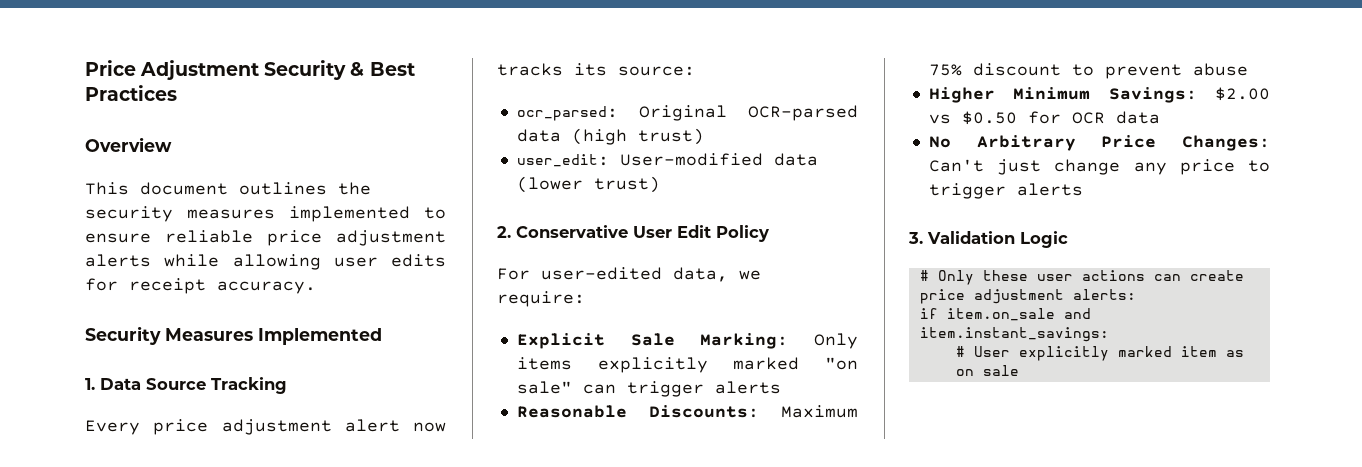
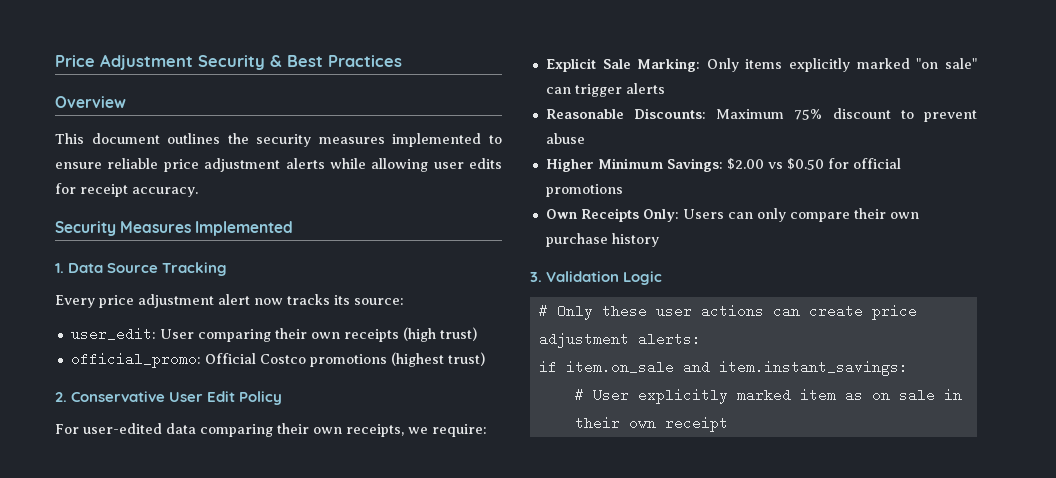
- ocr_parsed: Original OCR-parsed data (high trust)
- user_edit: User-modified data (lower trust)
+ user_edit: User comparing their own receipts (high trust)
+ official_promo: Official Costco promotions (highest trust)
- For user-edited data, we require:
+ For user-edited data comparing their own receipts, we require:
- Higher Minimum Savings: $2.00 vs $0.50 for OCR data
- No Arbitrary Price Changes: Can't just change any price to trigger alerts
+ Higher Minimum Savings: $2.00 vs $0.50 for official promotions
+ Own Receipts Only: Users can only compare their own purchase history
- # User explicitly marked item as on sale
+ # User explicitly marked item as on sale in their own receipt

